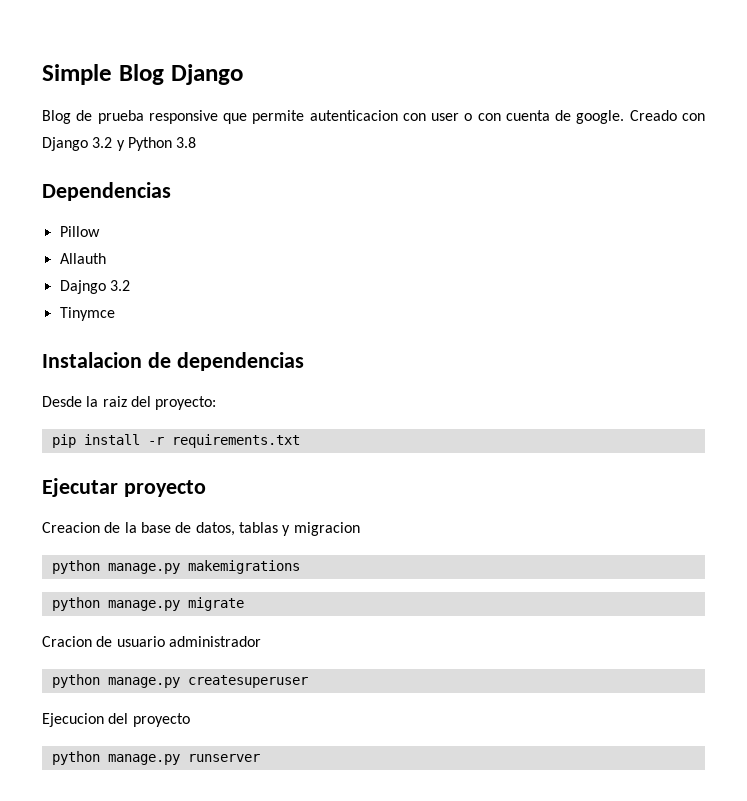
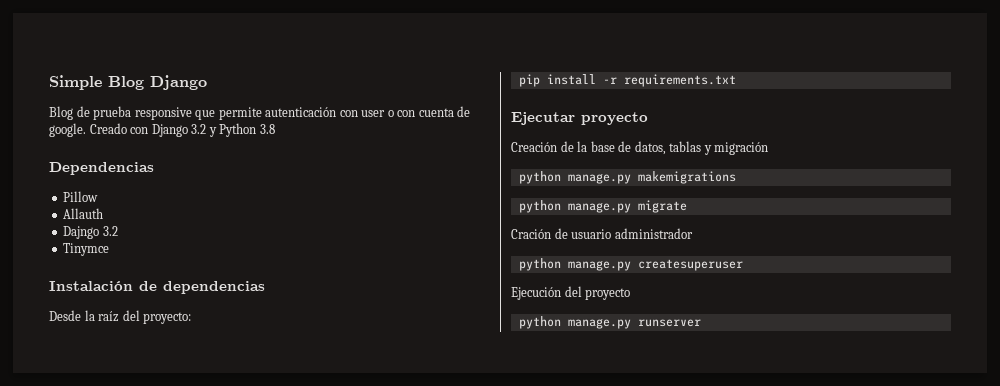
- Blog de prueba responsive que permite autenticacion con user o con cuenta de google.
+ Blog de prueba responsive que permite autenticación con user o con cuenta de google.
- Instalacion de dependencias
+ Instalación de dependencias
- Desde la raiz del proyecto:
+ Desde la raíz del proyecto:
- Creacion de la base de datos, tablas y migracion
+ Creación de la base de datos, tablas y migración
- Cracion de usuario administrador
+ Cración de usuario administrador
- Ejecucion del proyecto
+ Ejecución del proyecto

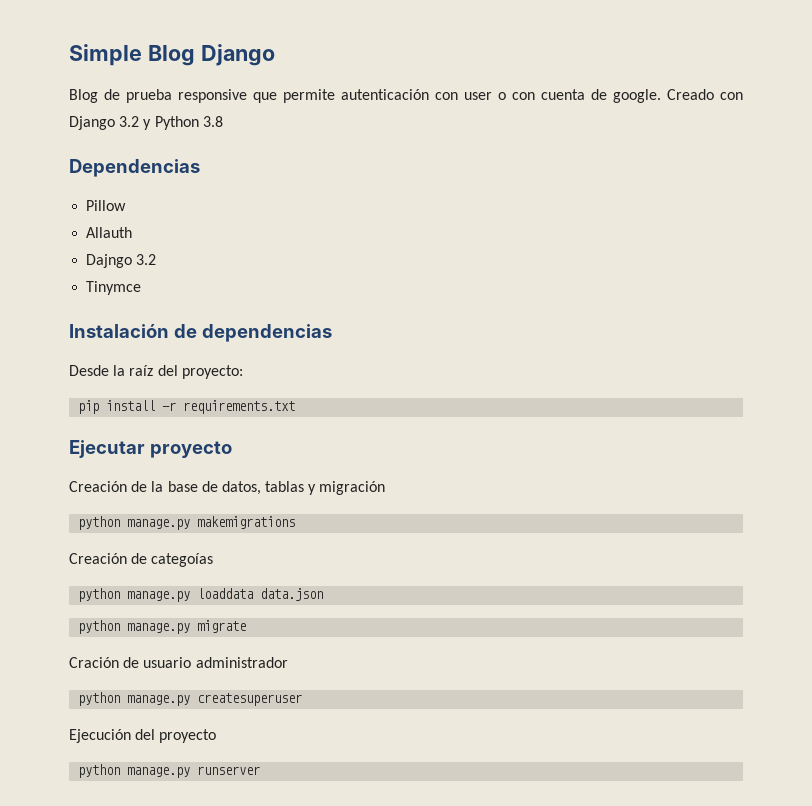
+ Creación de categoías
+ python manage.py loaddata data.json

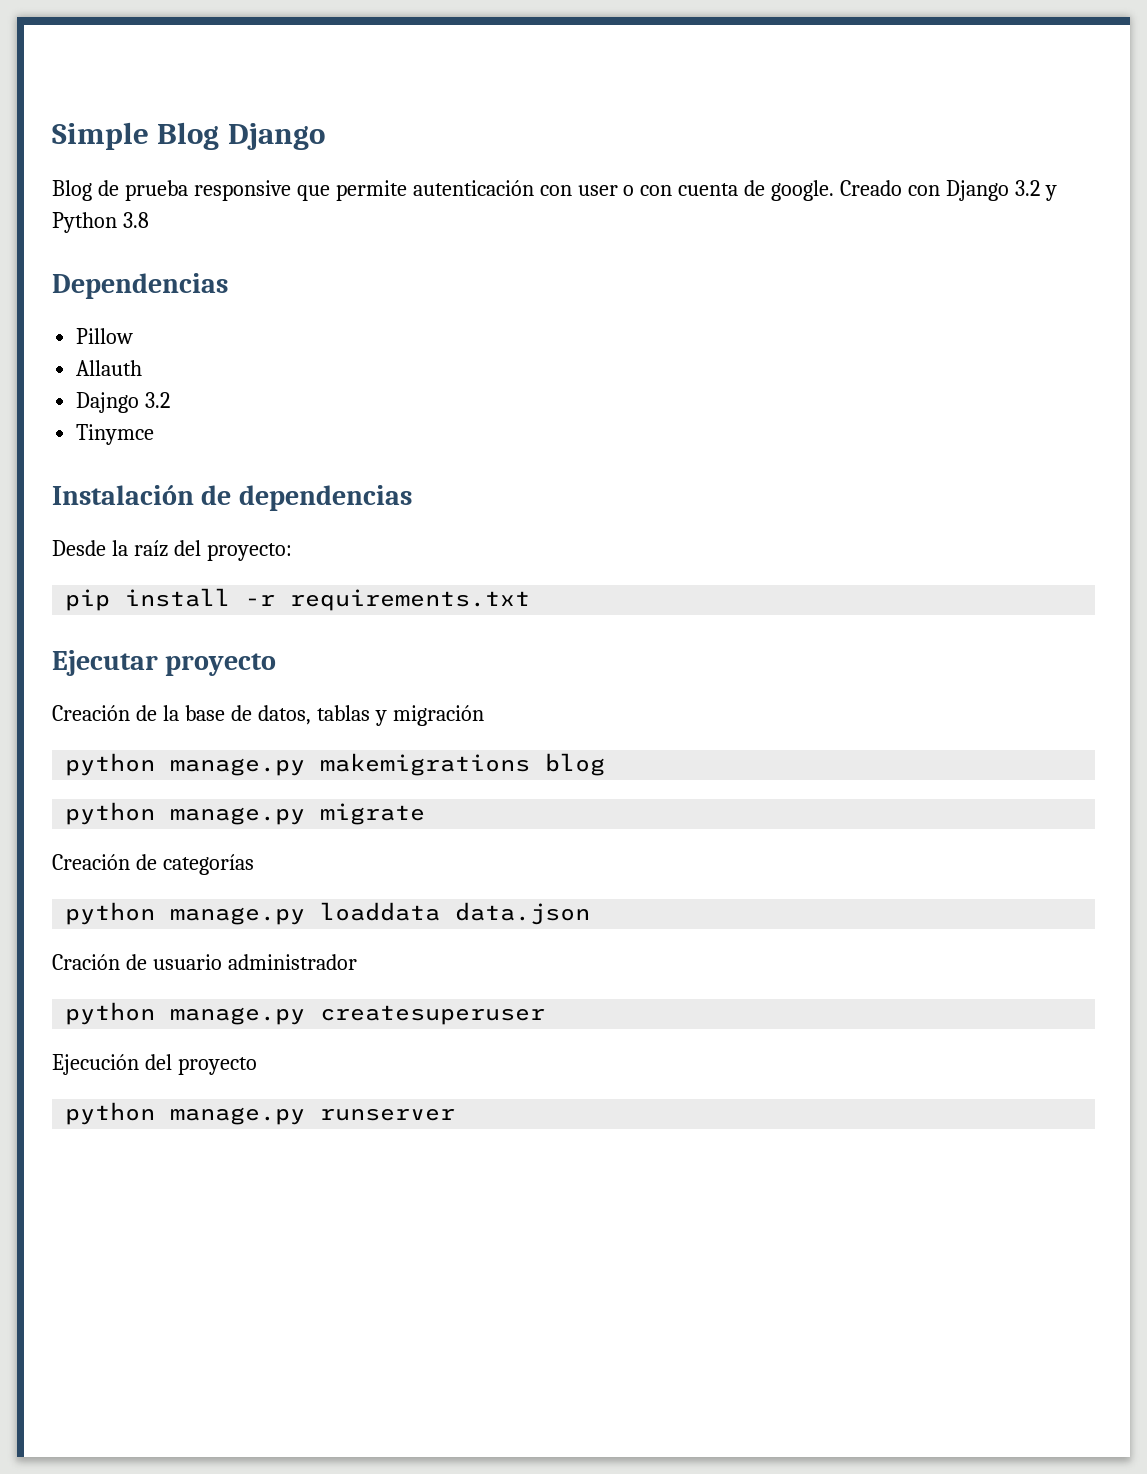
- python manage.py makemigrations
- Creación de categoías
+ python manage.py makemigrations blog
+ python manage.py migrate
+ Creación de categorías
- python manage.py migrate

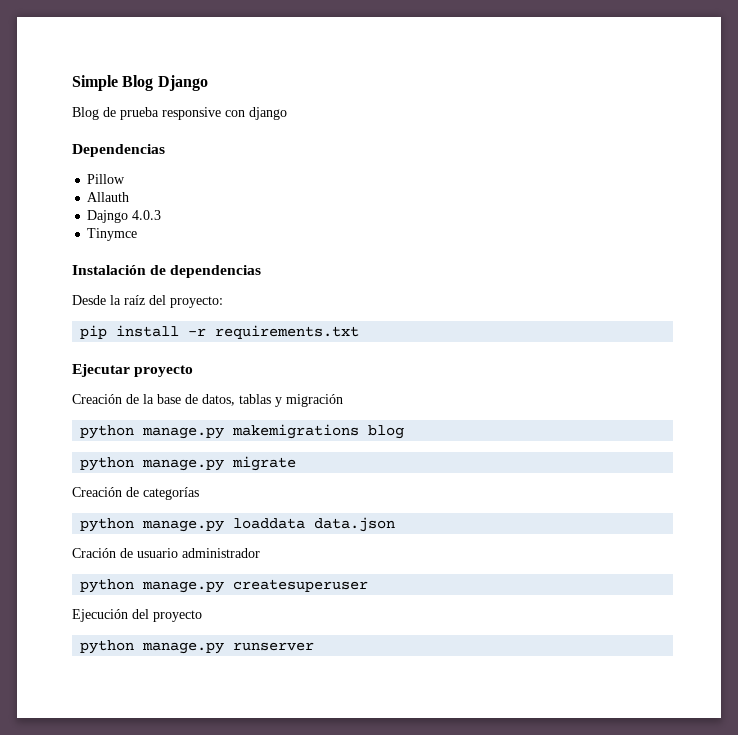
- Blog de prueba responsive que permite autenticación con user o con cuenta de google. Creado con Django 3.2 y Python 3.8
+ Blog de prueba responsive con django
- Dajngo 3.2
+ Dajngo 4.0.3

